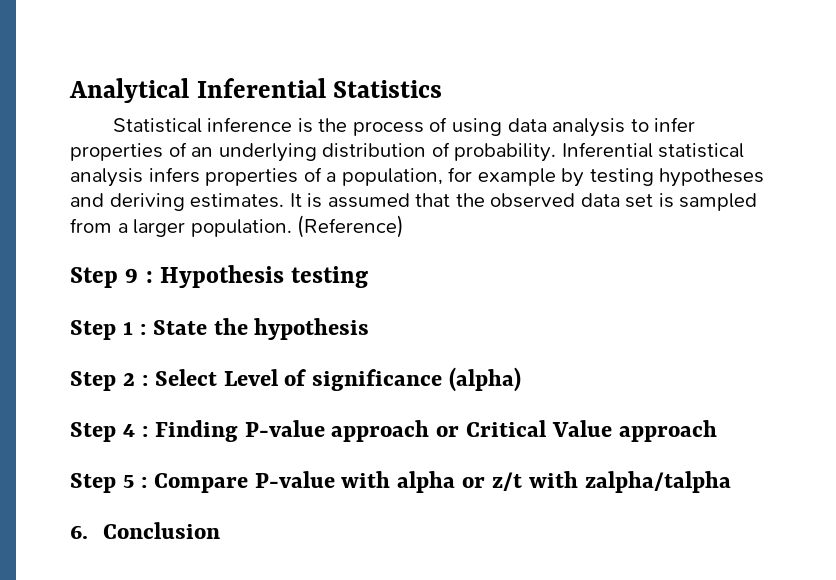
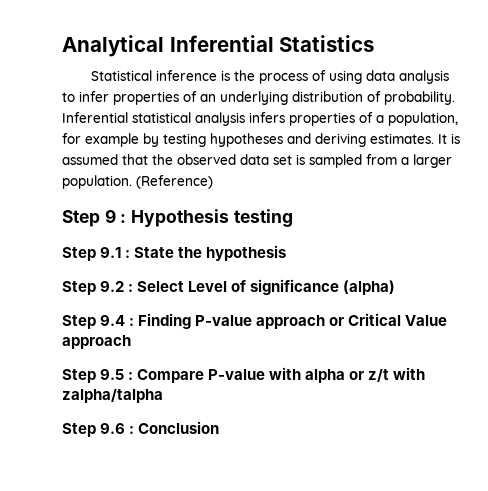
- Step 1 : State the hypothesis
+ Step 9.1 : State the hypothesis
- Step 2 : Select Level of significance (alpha)
+ Step 9.2 : Select Level of significance (alpha)
- Step 4 : Finding P-value approach or Critical Value approach
+ Step 9.4 : Finding P-value approach or Critical Value approach
- Step 5 : Compare P-value with alpha or z/t with zalpha/talpha
+ Step 9.5 : Compare P-value with alpha or z/t with zalpha/talpha
- 6. Conclusion
+ Step 9.6 : Conclusion

